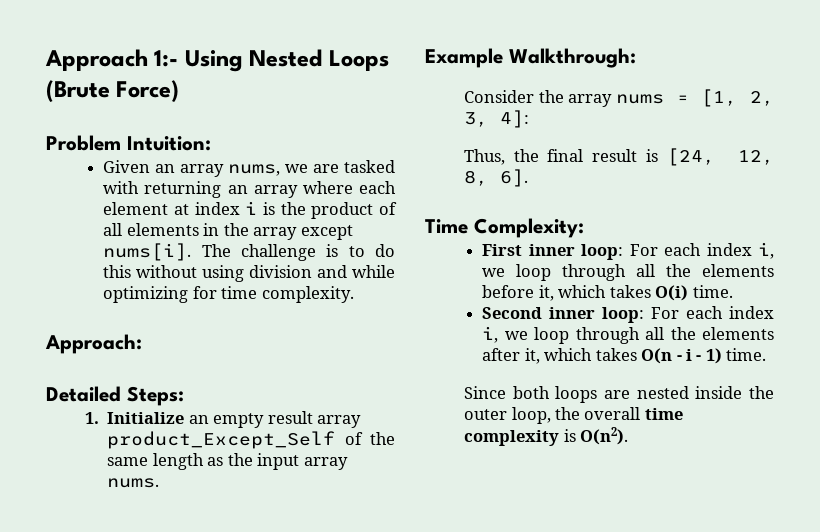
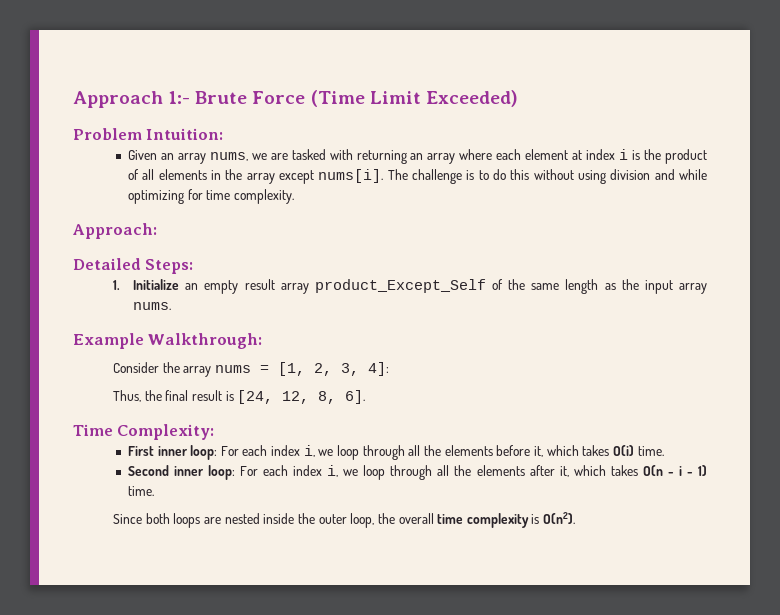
- Approach 1:- Using Nested Loops (Brute Force)
+ Approach 1:- Brute Force (Time Limit Exceeded)

